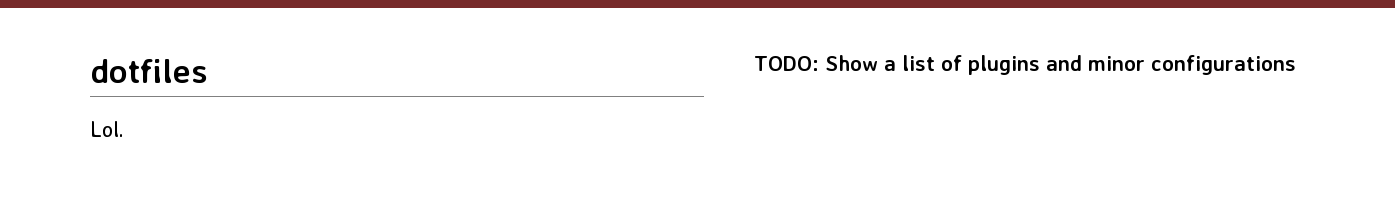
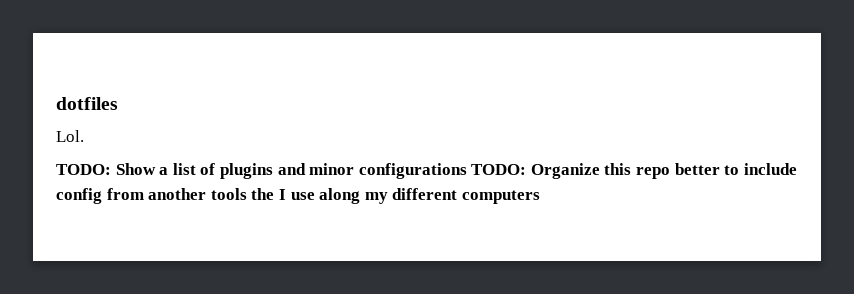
- TODO: Show a list of plugins and minor configurations
+ TODO: Show a list of plugins and minor configurations TODO: Organize this repo better to include config from another tools the I use along my different computers

